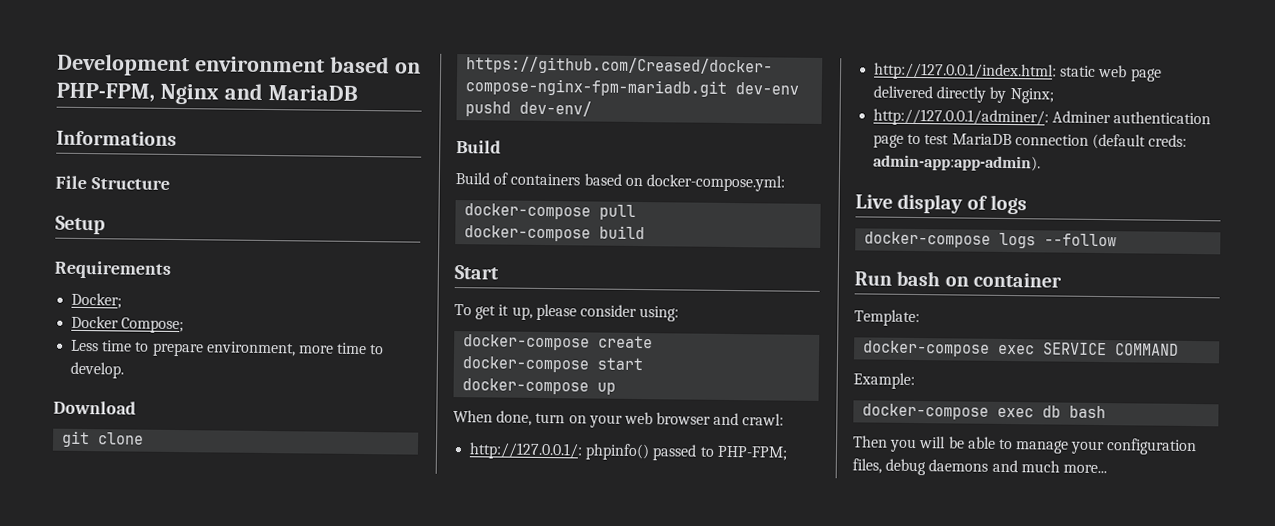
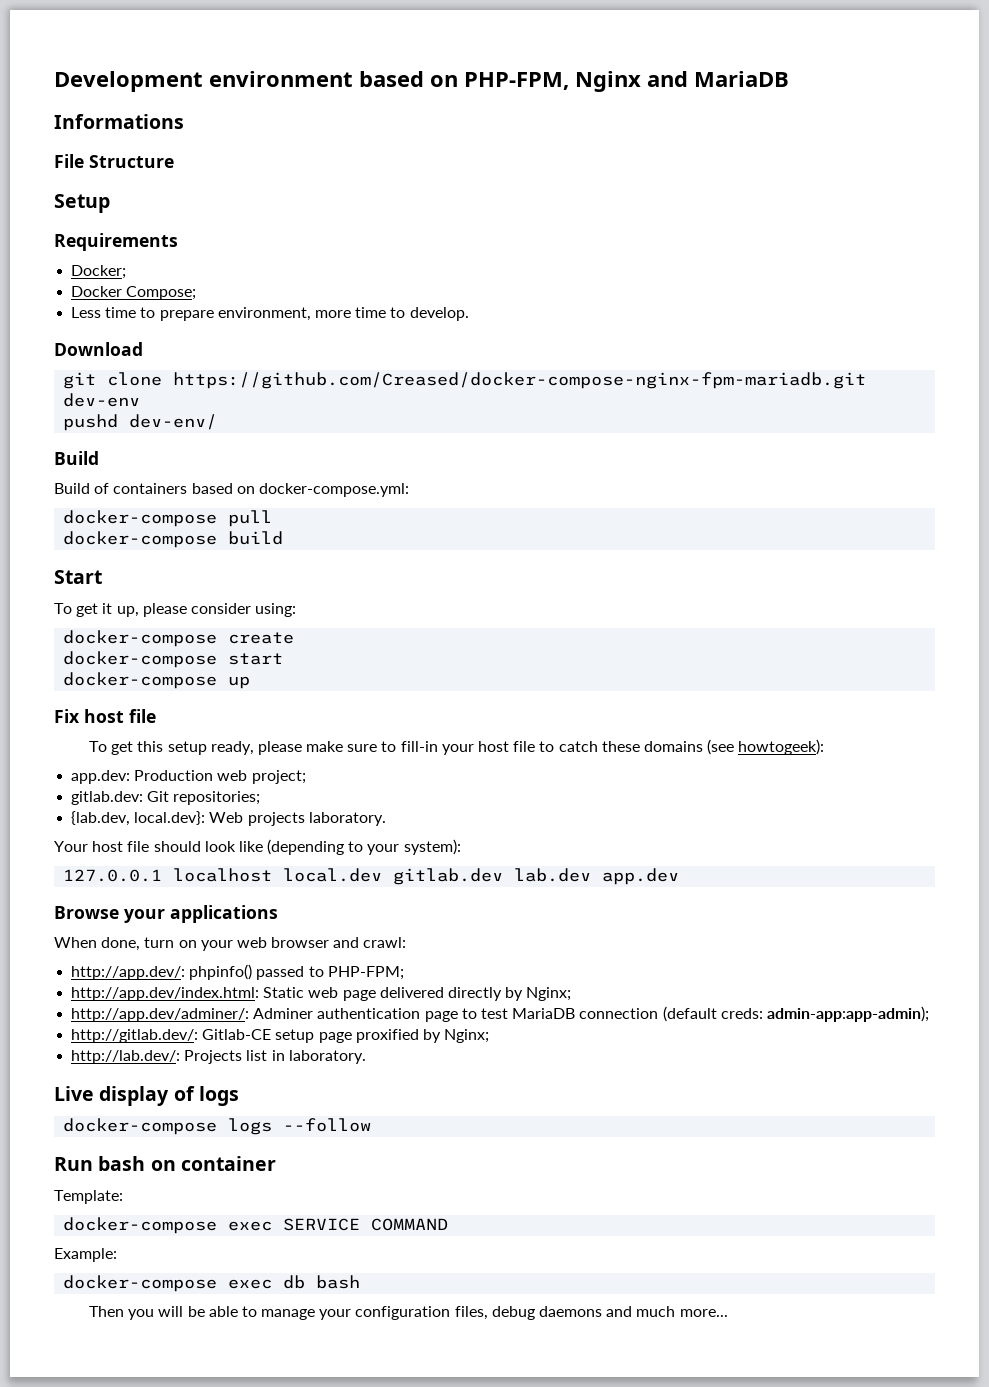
+ Fix host file
+ To get this setup ready, please make sure to fill-in your host file to catch these domains (see howtogeek):
+ app.dev: Production web project;
+ gitlab.dev: Git repositories;
+ {lab.dev, local.dev}: Web projects laboratory.
+ Your host file should look like (depending to your system):
+ 127.0.0.1 localhost local.dev gitlab.dev lab.dev app.dev
+ Browse your applications
- http://127.0.0.1/: phpinfo() passed to PHP-FPM;
+ http://app.dev/: phpinfo() passed to PHP-FPM;
- http://127.0.0.1/index.html: static web page delivered directly by Nginx;
+ http://app.dev/index.html: Static web page delivered directly by Nginx;
- http://127.0.0.1/adminer/: Adminer authentication page to test MariaDB connection (default creds: admin-app:app-admin).
+ http://app.dev/adminer/: Adminer authentication page to test MariaDB connection (default creds: admin-app:app-admin);
+ http://gitlab.dev/: Gitlab-CE setup page proxified by Nginx;
+ http://lab.dev/: Projects list in laboratory.

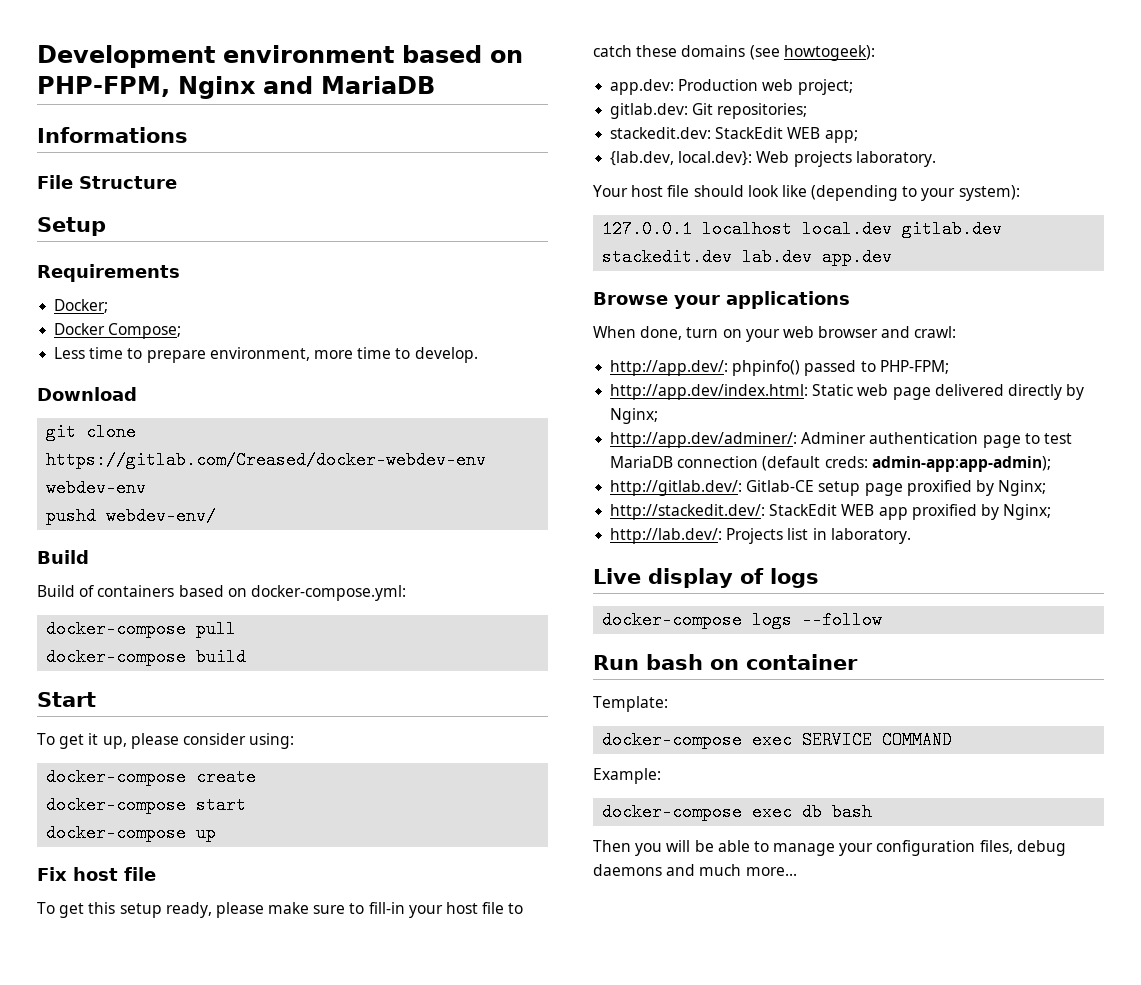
- git clone https://github.com/Creased/docker-compose-nginx-fpm-mariadb.git dev-env
+ git clone https://gitlab.com/Creased/docker-webdev-env webdev-env
- pushd dev-env/
+ pushd webdev-env/
+ stackedit.dev: StackEdit WEB app;
- 127.0.0.1 localhost local.dev gitlab.dev lab.dev app.dev
+ 127.0.0.1 localhost local.dev gitlab.dev stackedit.dev lab.dev app.dev
+ http://stackedit.dev/: StackEdit WEB app proxified by Nginx;

